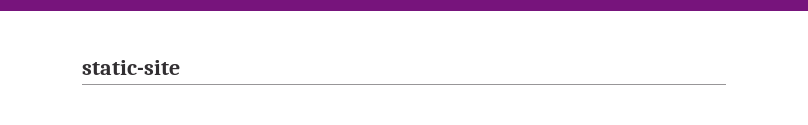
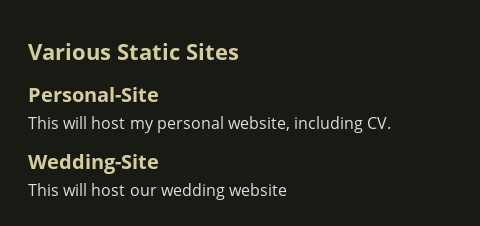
- static-site
+ Various Static Sites
+ Personal-Site
+ This will host my personal website, including CV.
+ Wedding-Site
+ This will host our wedding website

